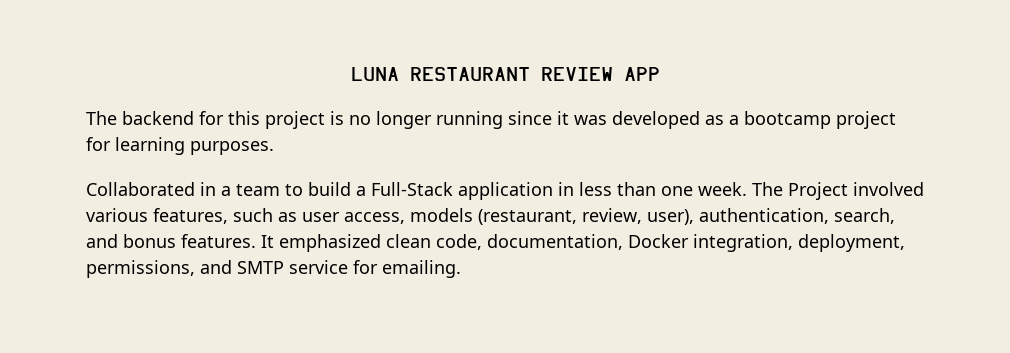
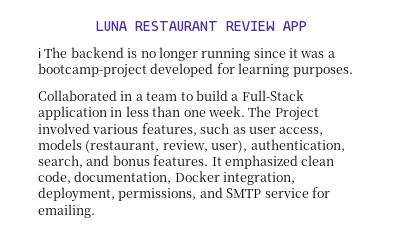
- The backend for this project is no longer running since it was developed as a bootcamp project for learning purposes.
+ ℹ The backend is no longer running since it was a bootcamp-project developed for learning purposes.

